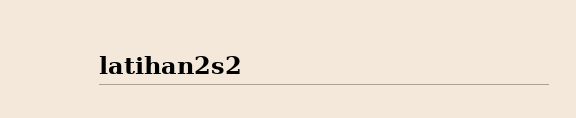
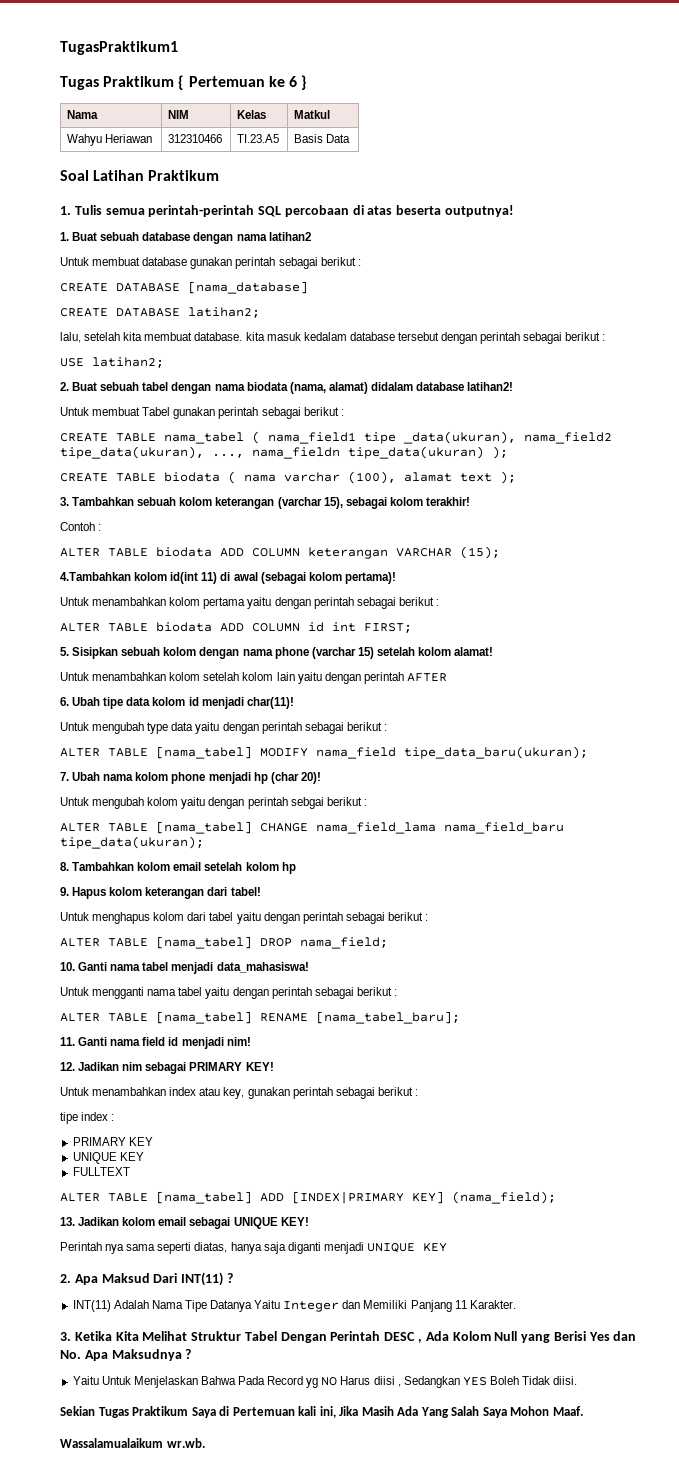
- latihan2s2
+ TugasPraktikum1
+ Tugas Praktikum { Pertemuan ke 6 }
+ Nama | NIM | Kelas | Matkul
+ Wahyu Heriawan | 312310466 | TI.23.A5 | Basis Data
+ Soal Latihan Praktikum
+ 1. Tulis semua perintah-perintah SQL percobaan di atas beserta outputnya!
+ 1. Buat sebuah database dengan nama latihan2
+ Untuk membuat database gunakan perintah sebagai berikut :
+ CREATE DATABASE [nama_database]
+ CREATE DATABASE latihan2;
+ lalu, setelah kita membuat database. kita masuk kedalam database tersebut dengan perintah sebagai berikut :
+ USE latihan2;
+ 2. Buat sebuah tabel dengan nama biodata (nama, alamat) didalam database latihan2!
+ Untuk membuat Tabel gunakan perintah sebagai berikut :
+ CREATE TABLE nama_tabel ( nama_field1 tipe _data(ukuran), nama_field2 tipe_data(ukuran), ..., nama_fieldn tipe_data(ukuran) );
+ CREATE TABLE biodata ( nama varchar (100), alamat text );
+ 3. Tambahkan sebuah kolom keterangan (varchar 15), sebagai kolom terakhir!
+ Contoh :
+ ALTER TABLE biodata ADD COLUMN keterangan VARCHAR (15);
+ 4.Tambahkan kolom id(int 11) di awal (sebagai kolom pertama)!
+ Untuk menambahkan kolom pertama yaitu dengan perintah sebagai berikut :
+ ALTER TABLE biodata ADD COLUMN id int FIRST;
+ 5. Sisipkan sebuah kolom dengan nama phone (varchar 15) setelah kolom alamat!
+ Untuk menambahkan kolom setelah kolom lain yaitu dengan perintah AFTER
+ 6. Ubah tipe data kolom id menjadi char(11)!
+ Untuk mengubah type data yaitu dengan perintah sebagai berikut :
+ ALTER TABLE [nama_tabel] MODIFY nama_field tipe_data_baru(ukuran);
+ 7. Ubah nama kolom phone menjadi hp (char 20)!
+ Untuk mengubah kolom yaitu dengan perintah sebgai berikut :
+ ALTER TABLE [nama_tabel] CHANGE nama_field_lama nama_field_baru tipe_data(ukuran);
+ 8. Tambahkan kolom email setelah kolom hp
+ 9. Hapus kolom keterangan dari tabel!
+ Untuk menghapus kolom dari tabel yaitu dengan perintah sebagai berikut :
+ ALTER TABLE [nama_tabel] DROP nama_field;
+ 10. Ganti nama tabel menjadi data_mahasiswa!
+ Untuk mengganti nama tabel yaitu dengan perintah sebagai berikut :
+ ALTER TABLE [nama_tabel] RENAME [nama_tabel_baru];
+ 11. Ganti nama field id menjadi nim!
+ 12. Jadikan nim sebagai PRIMARY KEY!
+ Untuk menambahkan index atau key, gunakan perintah sebagai berikut :
+ tipe index :
+ PRIMARY KEY
+ UNIQUE KEY
+ FULLTEXT
+ ALTER TABLE [nama_tabel] ADD [INDEX|PRIMARY KEY] (nama_field);
+ 13. Jadikan kolom email sebagai UNIQUE KEY!
+ Perintah nya sama seperti diatas, hanya saja diganti menjadi UNIQUE KEY
+ 2. Apa Maksud Dari INT(11) ?
+ INT(11) Adalah Nama Tipe Datanya Yaitu Integer dan Memiliki Panjang 11 Karakter.
+ 3. Ketika Kita Melihat Struktur Tabel Dengan Perintah DESC , Ada Kolom Null yang Berisi Yes dan No. Apa Maksudnya ?
+ Yaitu Untuk Menjelaskan Bahwa Pada Record yg NO Harus diisi , Sedangkan YES Boleh Tidak diisi.
+ Sekian Tugas Praktikum Saya di Pertemuan kali ini, Jika Masih Ada Yang Salah Saya Mohon Maaf.
+ Wassalamualaikum wr.wb.

